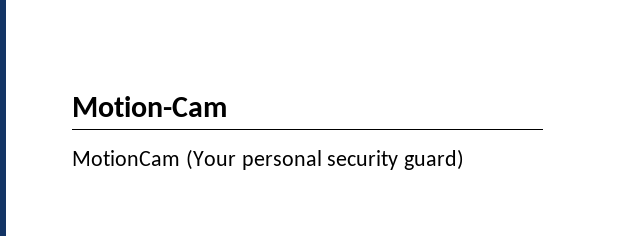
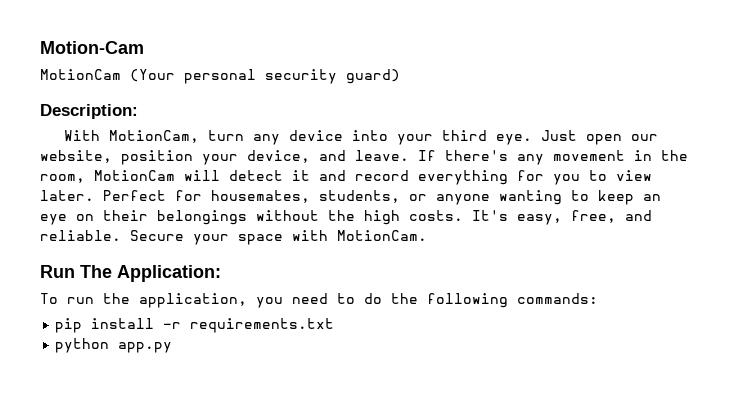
+ Description:
+ With MotionCam, turn any device into your third eye. Just open our website, position your device, and leave. If there's any movement in the room, MotionCam will detect it and record everything for you to view later. Perfect for housemates, students, or anyone wanting to keep an eye on their belongings without the high costs. It's easy, free, and reliable. Secure your space with MotionCam.
+ Run The Application:
+ To run the application, you need to do the following commands:
+ pip install -r requirements.txt
+ python app.py

